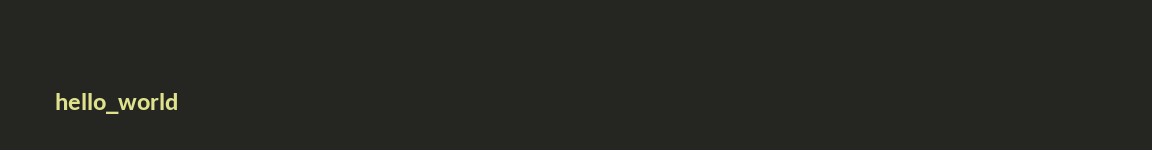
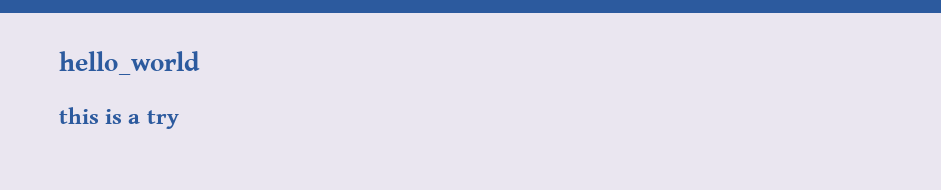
+ this is a try

